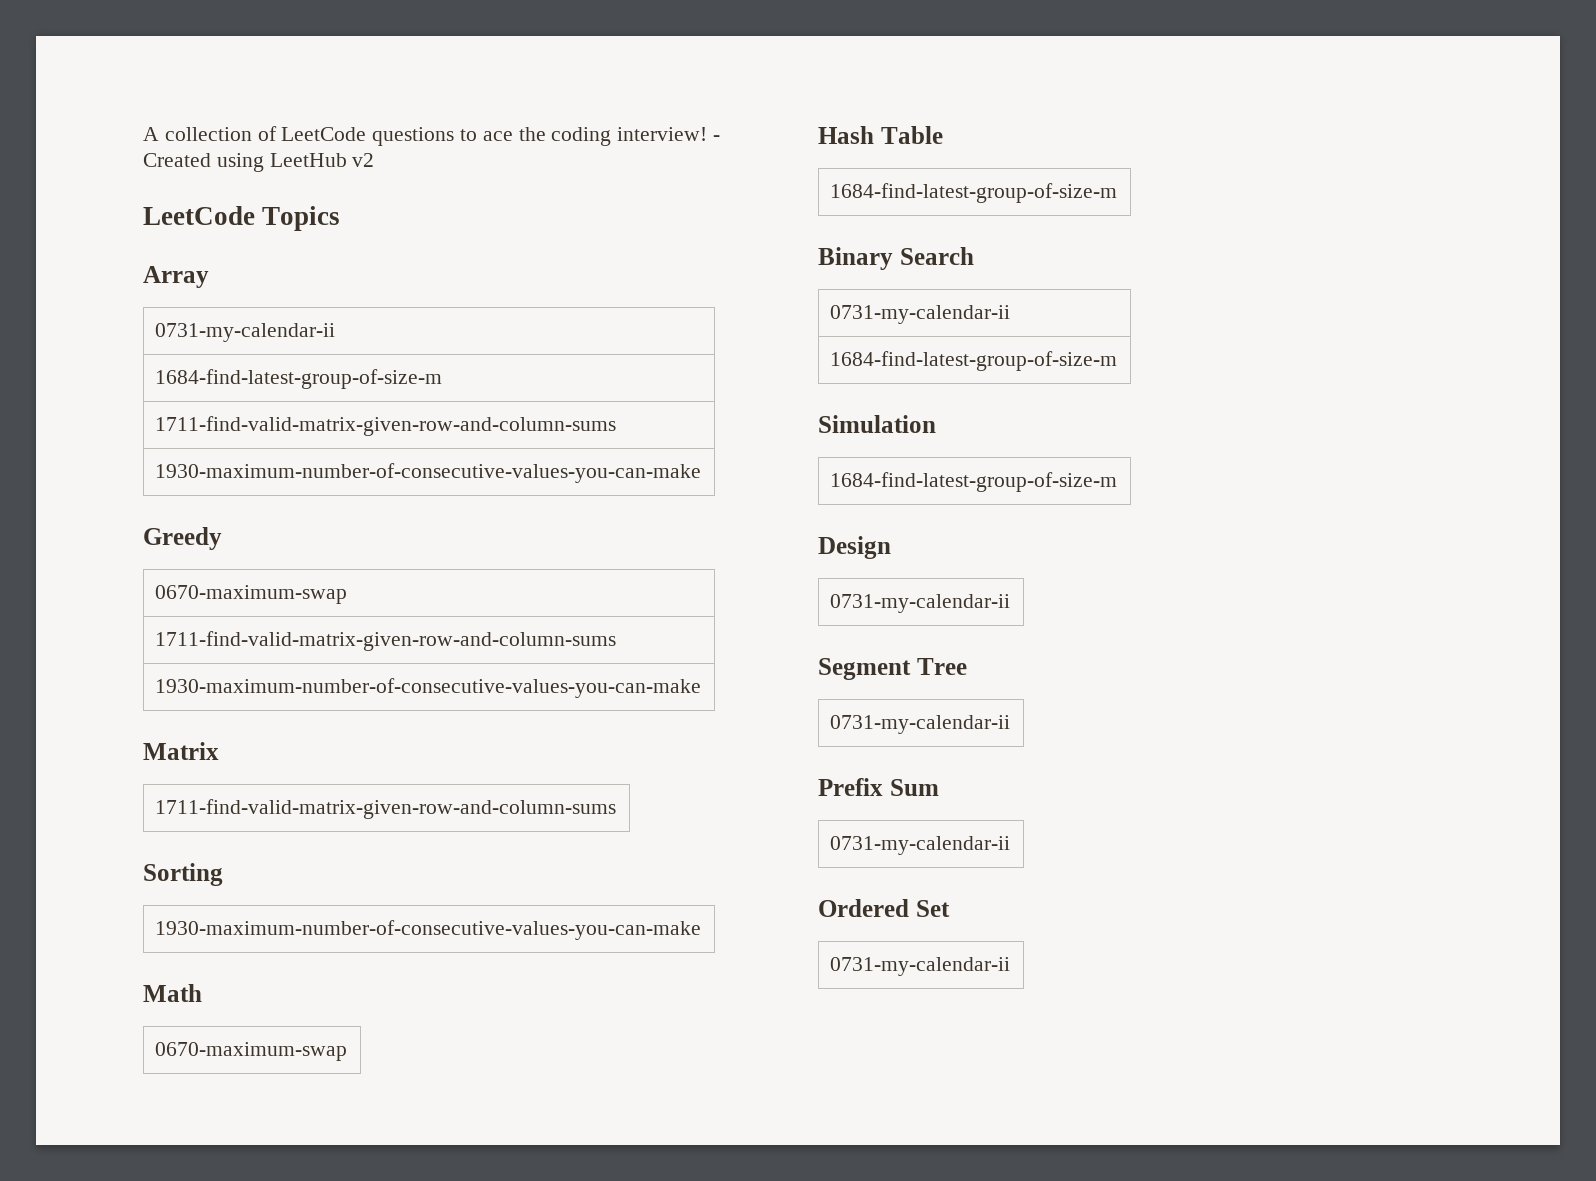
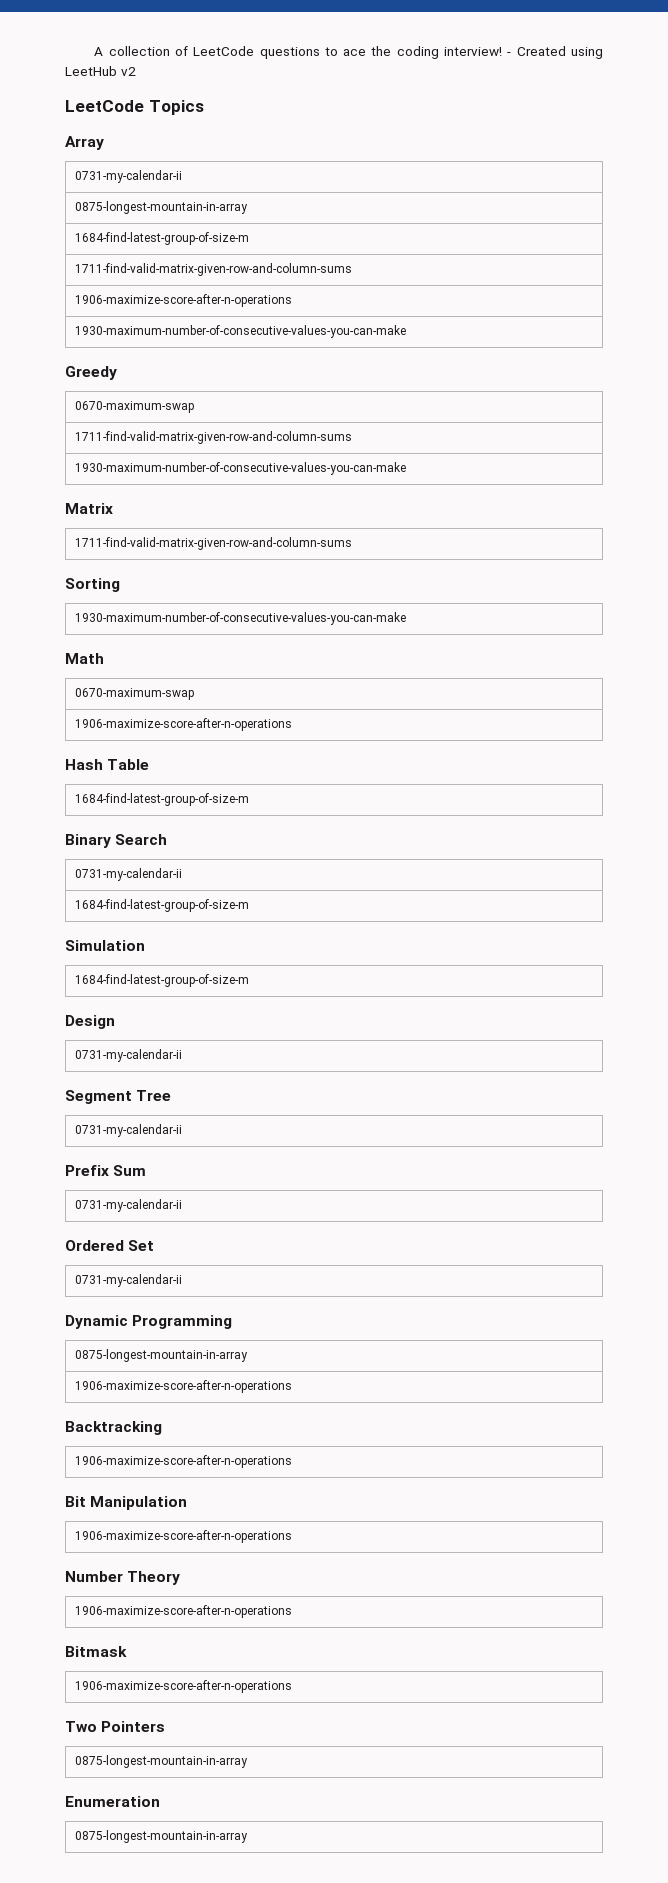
  Array
  0731-my-calendar-ii
+ 0875-longest-mountain-in-array
  1684-find-latest-group-of-size-m
  1711-find-valid-matrix-given-row-and-column-sums
+ 1906-maximize-score-after-n-operations
  Math
  0670-maximum-swap
+ 1906-maximize-score-after-n-operations
+ Dynamic Programming
+ 0875-longest-mountain-in-array
+ 1906-maximize-score-after-n-operations
+ Backtracking
+ 1906-maximize-score-after-n-operations
+ Bit Manipulation
+ 1906-maximize-score-after-n-operations
+ Number Theory
+ 1906-maximize-score-after-n-operations
+ Bitmask
+ 1906-maximize-score-after-n-operations
+ Two Pointers
+ 0875-longest-mountain-in-array
+ Enumeration
+ 0875-longest-mountain-in-array

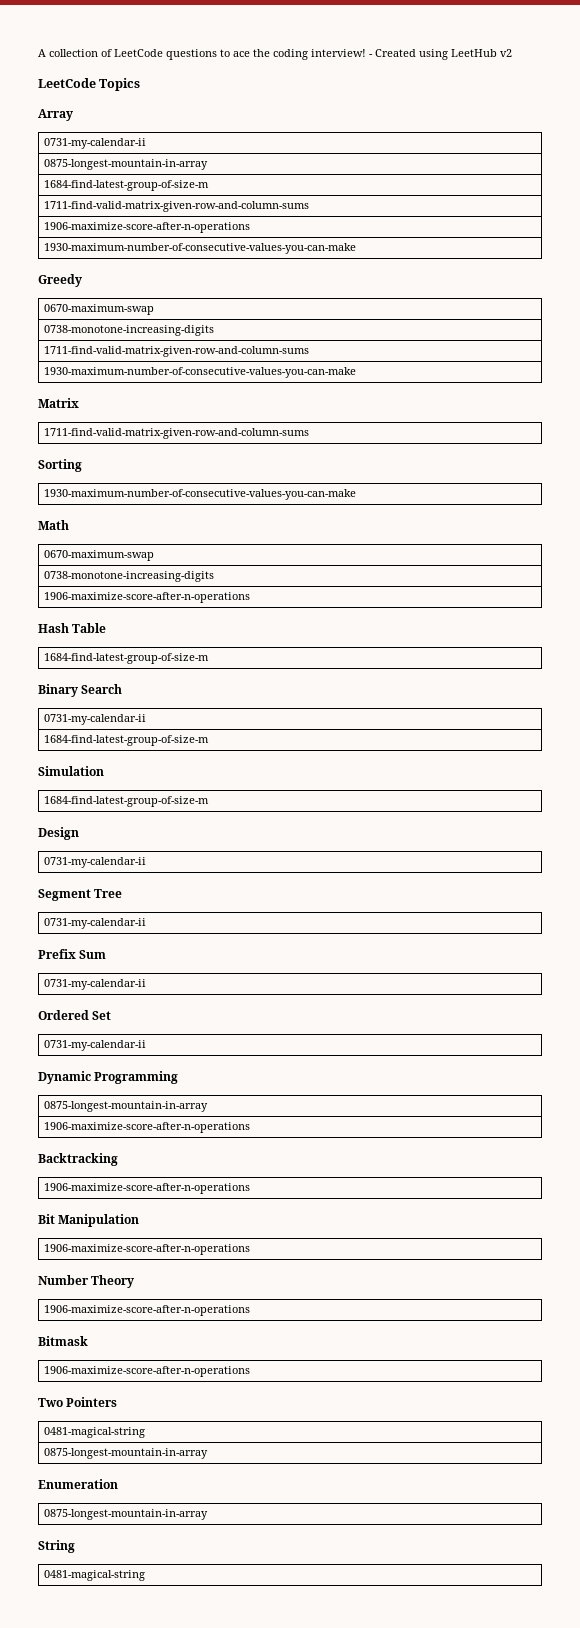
  Greedy
  0670-maximum-swap
+ 0738-monotone-increasing-digits
  Math
  0670-maximum-swap
+ 0738-monotone-increasing-digits
  Two Pointers
+ 0481-magical-string
+ String
+ 0481-magical-string

